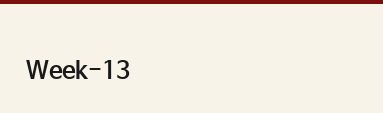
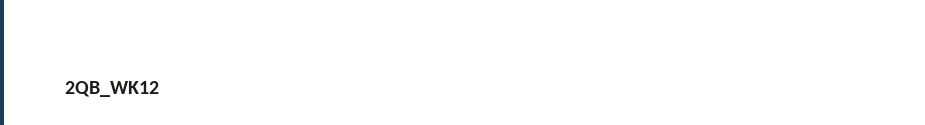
- Week-13
+ 2QB_WK12

